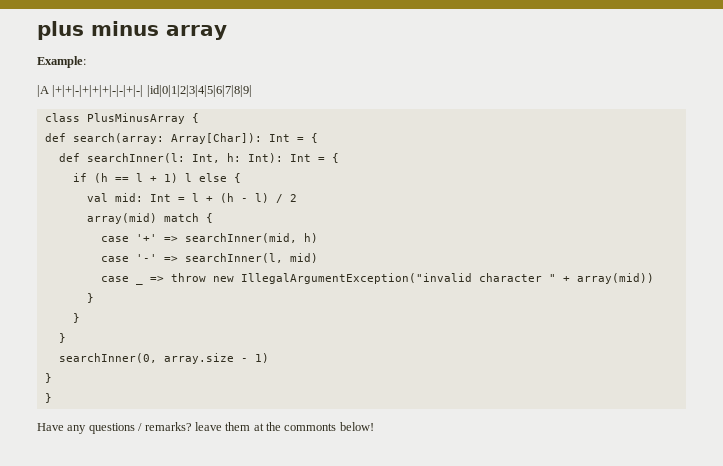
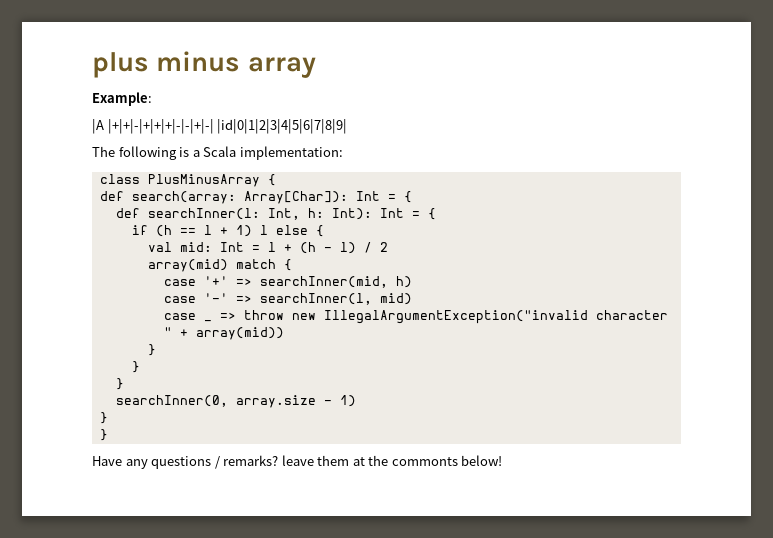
+ The following is a Scala implementation:

